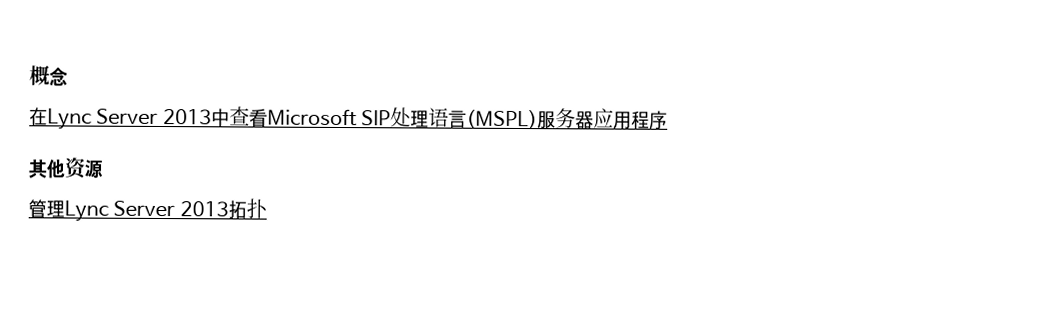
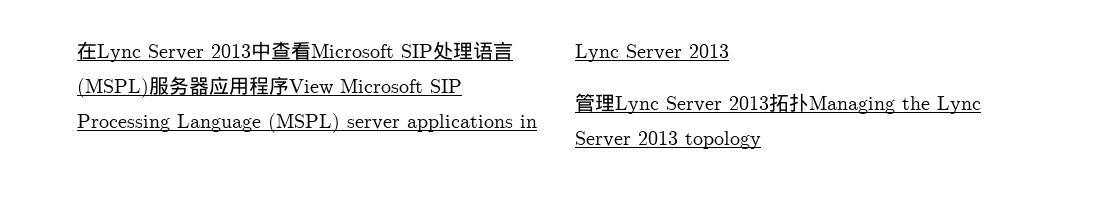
- 概念
- 在Lync Server 2013中查看Microsoft SIP处理语言(MSPL)服务器应用程序
- 其他资源
+ 在Lync Server 2013中查看Microsoft SIP处理语言(MSPL)服务器应用程序View Microsoft SIP Processing Language (MSPL) server applications in Lync Server 2013
- 管理Lync Server 2013拓扑
+ 管理Lync Server 2013拓扑Managing the Lync Server 2013 topology

